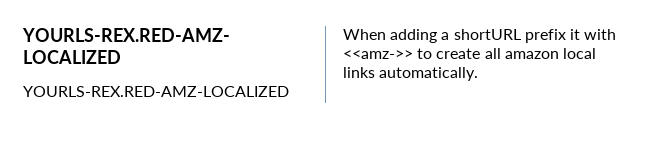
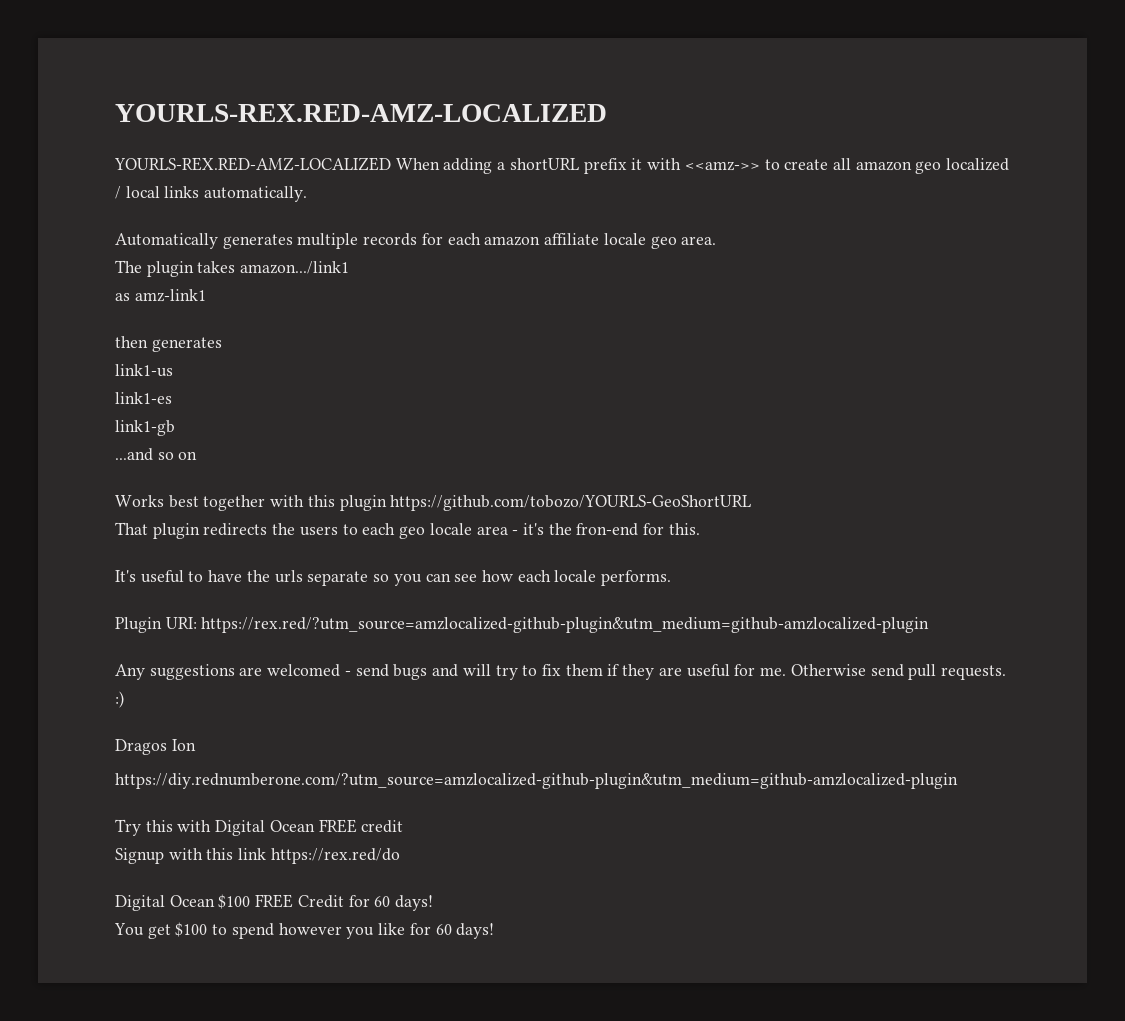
- YOURLS-REX.RED-AMZ-LOCALIZED When adding a shortURL prefix it with <<amz->> to create all amazon local links automatically.
+ YOURLS-REX.RED-AMZ-LOCALIZED When adding a shortURL prefix it with <<amz->> to create all amazon geo localized / local links automatically.
+ Automatically generates multiple records for each amazon affiliate locale geo area.
+ The plugin takes amazon.../link1
+ as amz-link1
+ then generates
+ link1-us
+ link1-es
+ link1-gb
+ ...and so on
+ Works best together with this plugin https://github.com/tobozo/YOURLS-GeoShortURL
+ That plugin redirects the users to each geo locale area - it's the fron-end for this.
+ It's useful to have the urls separate so you can see how each locale performs.
+ Plugin URI: https://rex.red/?utm_source=amzlocalized-github-plugin&utm_medium=github-amzlocalized-plugin
+ Any suggestions are welcomed - send bugs and will try to fix them if they are useful for me. Otherwise send pull requests. :)
+ Dragos Ion
+ https://diy.rednumberone.com/?utm_source=amzlocalized-github-plugin&utm_medium=github-amzlocalized-plugin
+ Try this with Digital Ocean FREE credit
+ Signup with this link https://rex.red/do
+ Digital Ocean $100 FREE Credit for 60 days!
+ You get $100 to spend however you like for 60 days!

